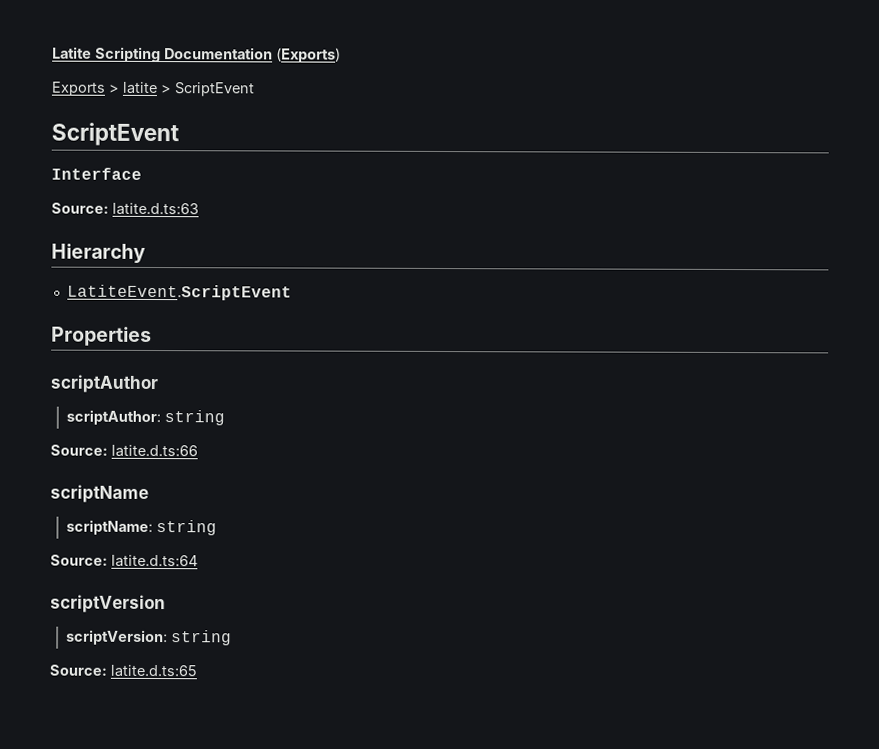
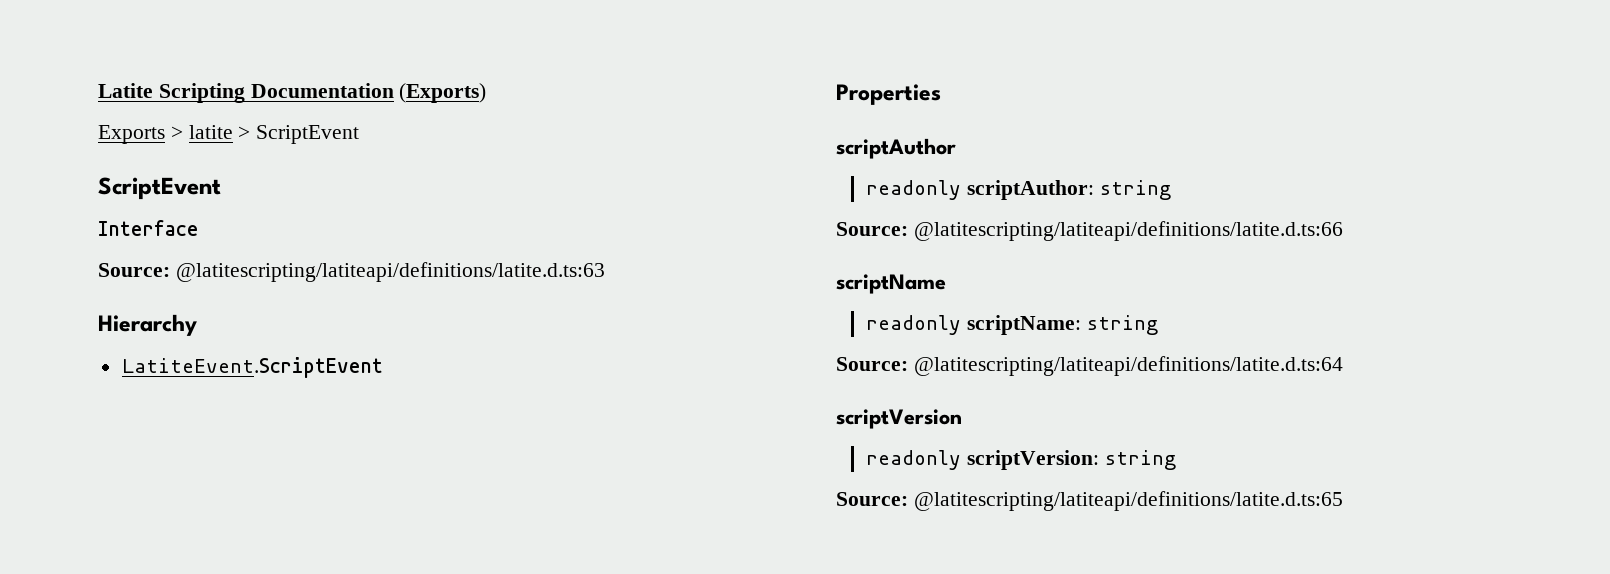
- Source: latite.d.ts:63
+ Source: @latitescripting/latiteapi/definitions/latite.d.ts:63
- scriptAuthor: string
+ readonly scriptAuthor: string
- Source: latite.d.ts:66
+ Source: @latitescripting/latiteapi/definitions/latite.d.ts:66
- scriptName: string
+ readonly scriptName: string
- Source: latite.d.ts:64
+ Source: @latitescripting/latiteapi/definitions/latite.d.ts:64
- scriptVersion: string
+ readonly scriptVersion: string
- Source: latite.d.ts:65
+ Source: @latitescripting/latiteapi/definitions/latite.d.ts:65

